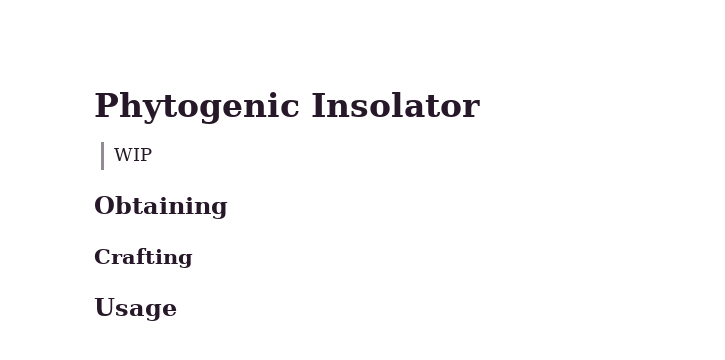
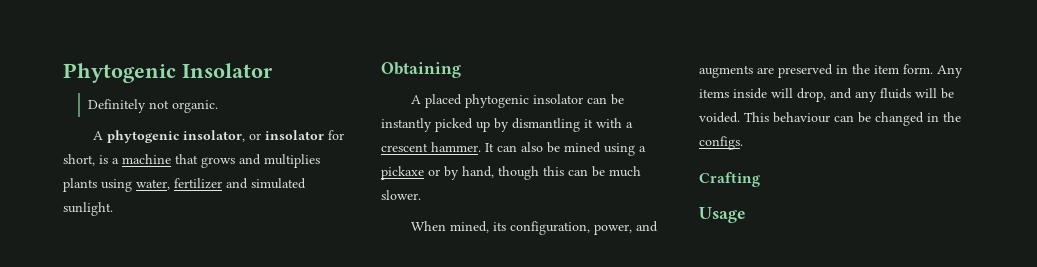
- WIP
+ Definitely not organic.
+ A phytogenic insolator, or insolator for short, is a machine that grows and multiplies plants using water, fertilizer and simulated sunlight.
  Obtaining
+ A placed phytogenic insolator can be instantly picked up by dismantling it with a crescent hammer. It can also be mined using a pickaxe or by hand, though this can be much slower.
+ When mined, its configuration, power, and augments are preserved in the item form. Any items inside will drop, and any fluids will be voided. This behaviour can be changed in the configs.

